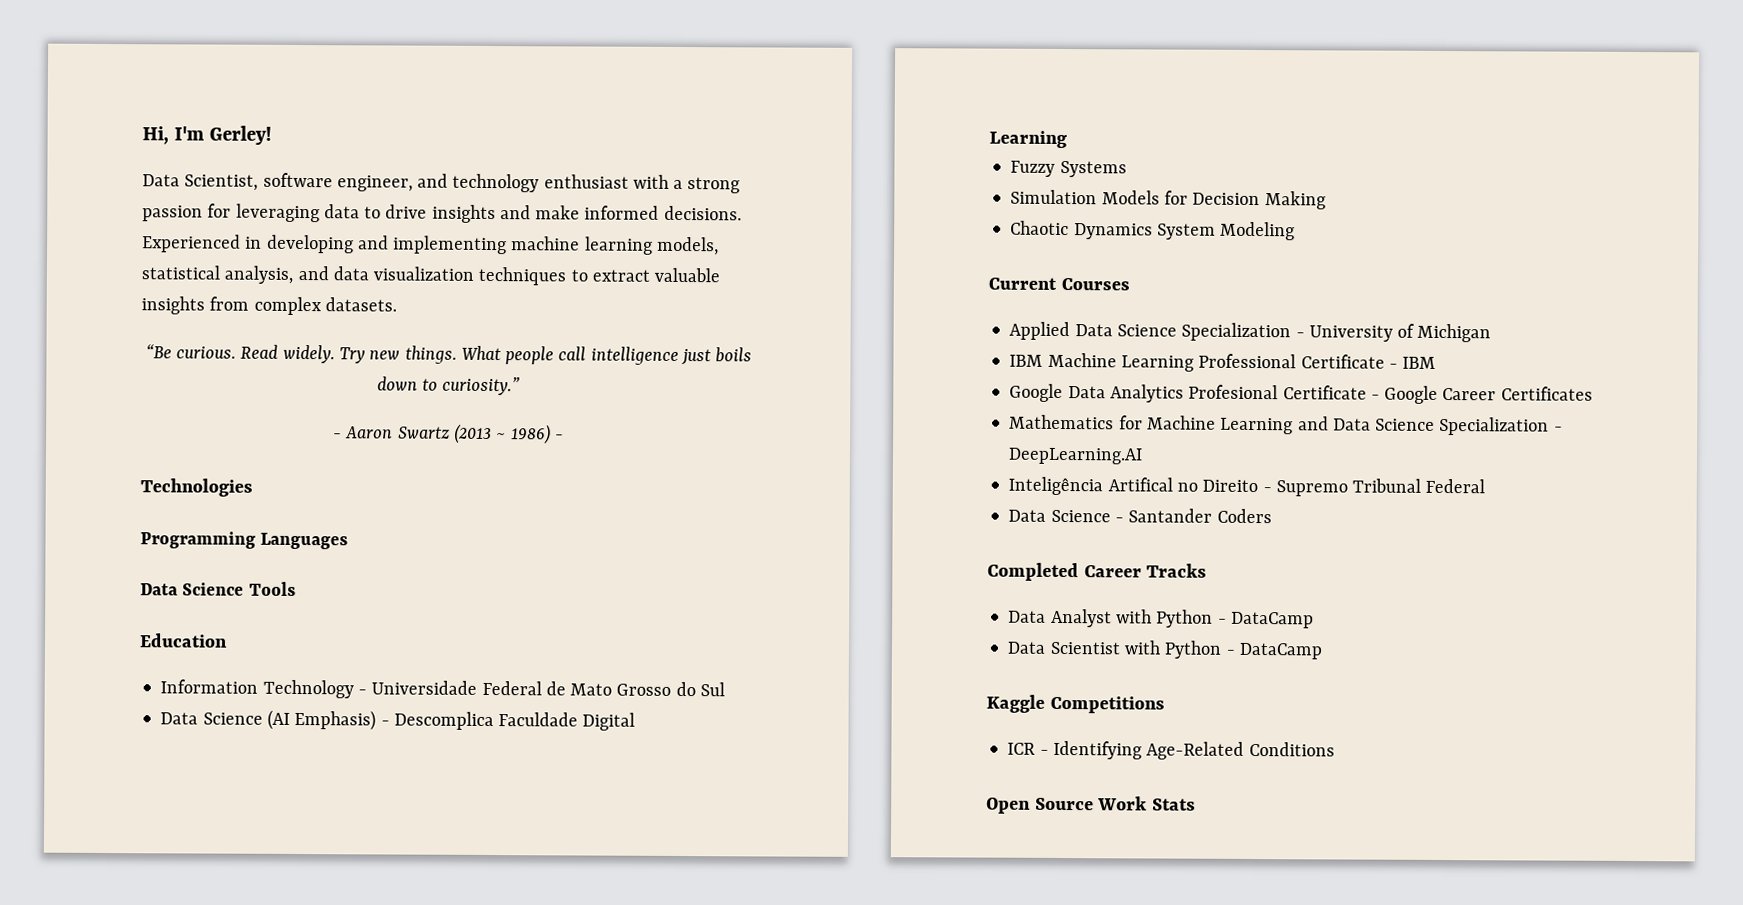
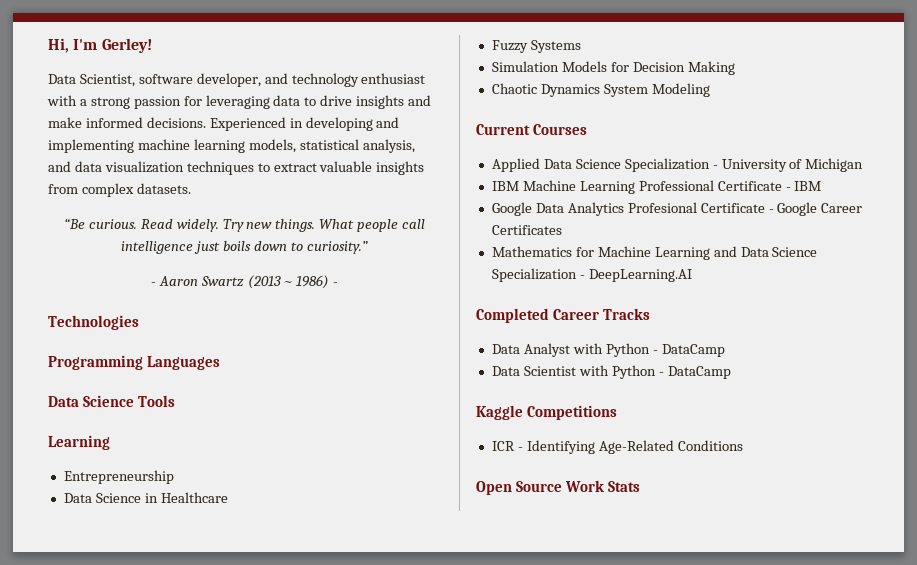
- Data Scientist, software engineer, and technology enthusiast with a strong passion for leveraging data to drive insights and make informed decisions.
+ Data Scientist, software developer, and technology enthusiast with a strong passion for leveraging data to drive insights and make informed decisions.
  Data Science Tools
- Education
- Information Technology - Universidade Federal de Mato Grosso do Sul
- Data Science (AI Emphasis) - Descomplica Faculdade Digital
  Learning
+ Entrepreneurship
+ Data Science in Healthcare
- Inteligência Artifical no Direito - Supremo Tribunal Federal
- Data Science - Santander Coders

